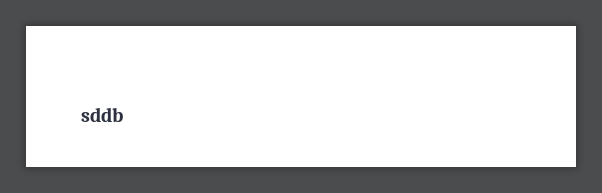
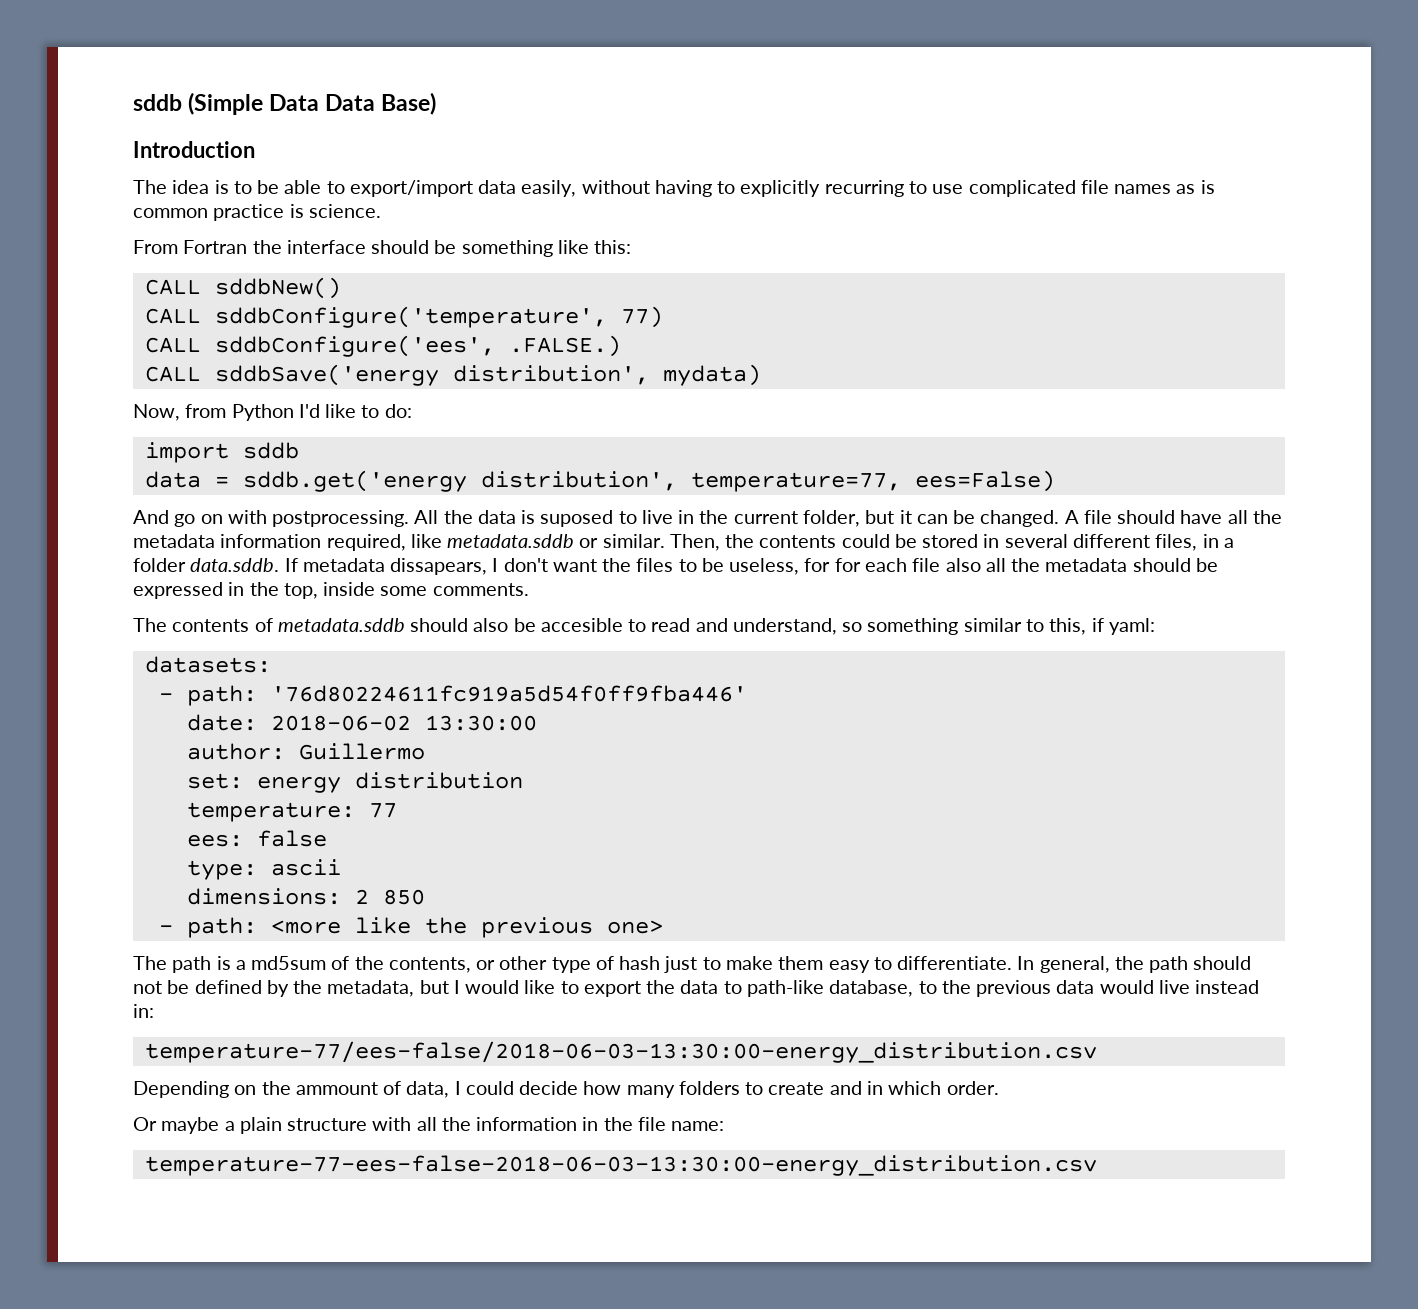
- sddb
+ sddb (Simple Data Data Base)
+ Introduction
+ The idea is to be able to export/import data easily, without having to explicitly recurring to use complicated file names as is common practice is science.
+ From Fortran the interface should be something like this:
+ CALL sddbNew()
+ CALL sddbConfigure('temperature', 77)
+ CALL sddbConfigure('ees', .FALSE.)
+ CALL sddbSave('energy distribution', mydata)
+ Now, from Python I'd like to do:
+ import sddb
+ data = sddb.get('energy distribution', temperature=77, ees=False)
+ And go on with postprocessing. All the data is suposed to live in the current folder, but it can be changed. A file should have all the metadata information required, like metadata.sddb or similar. Then, the contents could be stored in several different files, in a folder data.sddb. If metadata dissapears, I don't want the files to be useless, for for each file also all the metadata should be expressed in the top, inside some comments.
+ The contents of metadata.sddb should also be accesible to read and understand, so something similar to this, if yaml:
+ datasets:
+ - path: '76d80224611fc919a5d54f0ff9fba446'
+ date: 2018-06-02 13:30:00
+ author: Guillermo
+ set: energy distribution
+ temperature: 77
+ ees: false
+ type: ascii
+ dimensions: 2 850
+ - path: <more like the previous one>
+ The path is a md5sum of the contents, or other type of hash just to make them easy to differentiate. In general, the path should not be defined by the metadata, but I would like to export the data to path-like database, to the previous data would live instead in:
+ temperature-77/ees-false/2018-06-03-13:30:00-energy_distribution.csv
+ Depending on the ammount of data, I could decide how many folders to create and in which order.
+ Or maybe a plain structure with all the information in the file name:
+ temperature-77-ees-false-2018-06-03-13:30:00-energy_distribution.csv

